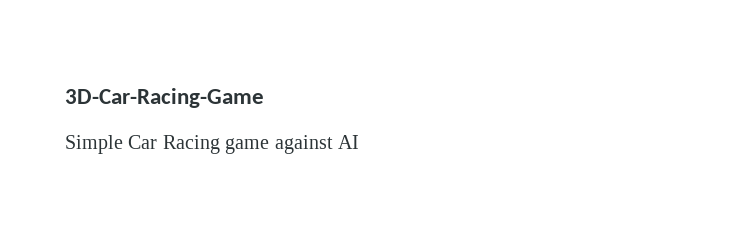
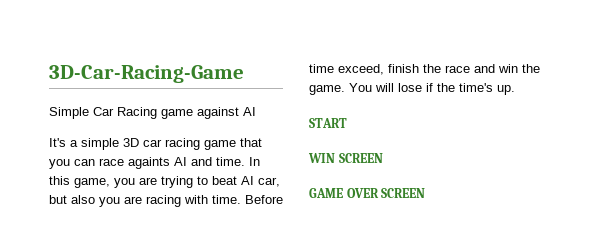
+ It's a simple 3D car racing game that you can race againts AI and time. In this game, you are trying to beat AI car, but also you are racing with time. Before time exceed, finish the race and win the game. You will lose if the time's up.
+ START
+ WIN SCREEN
+ GAME OVER SCREEN

